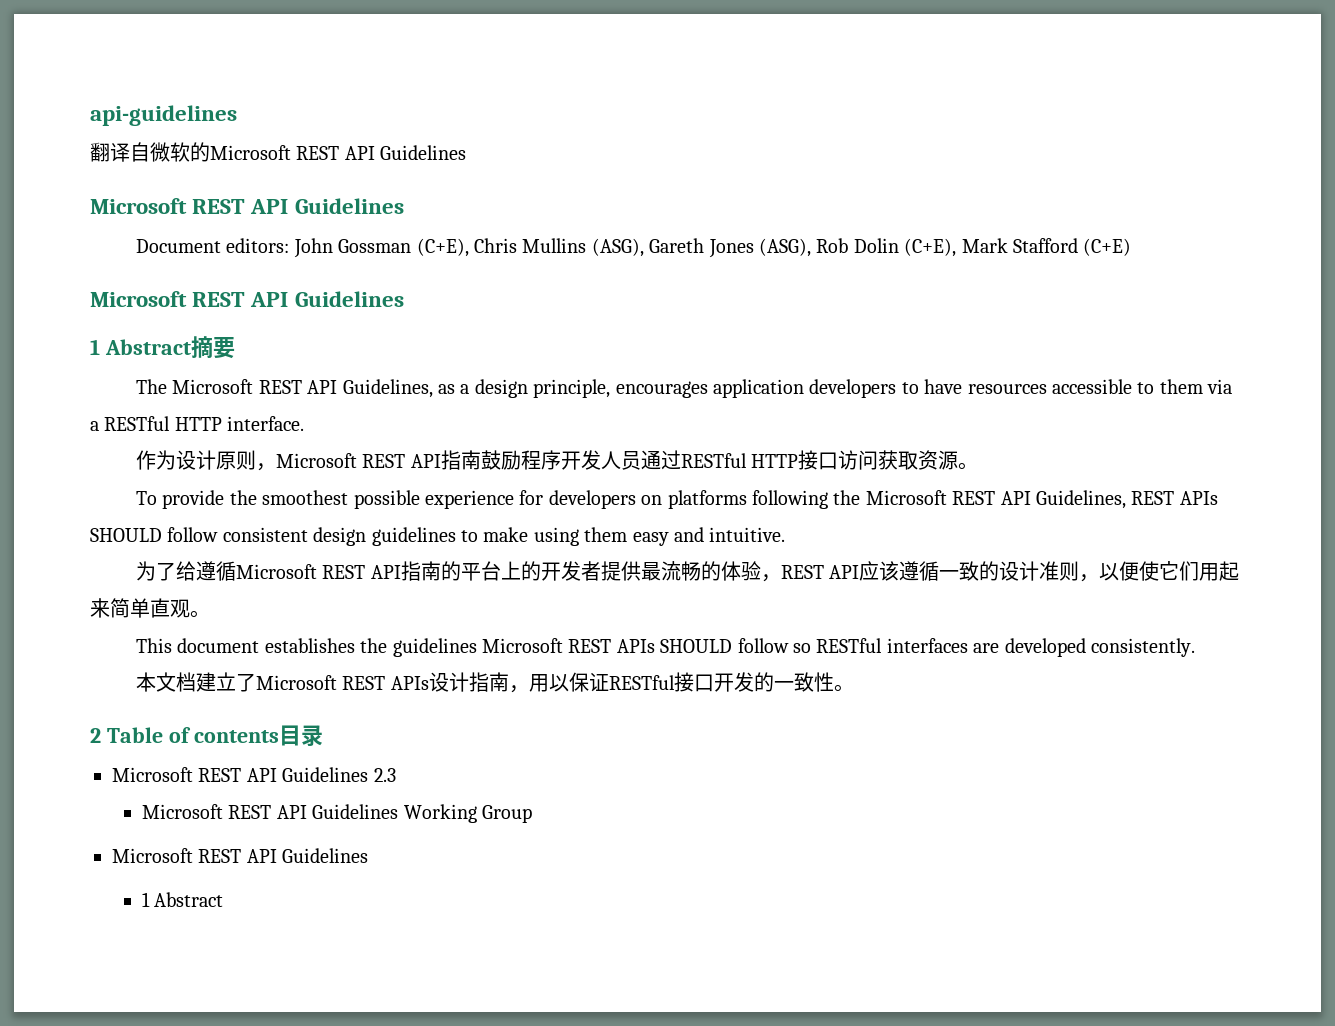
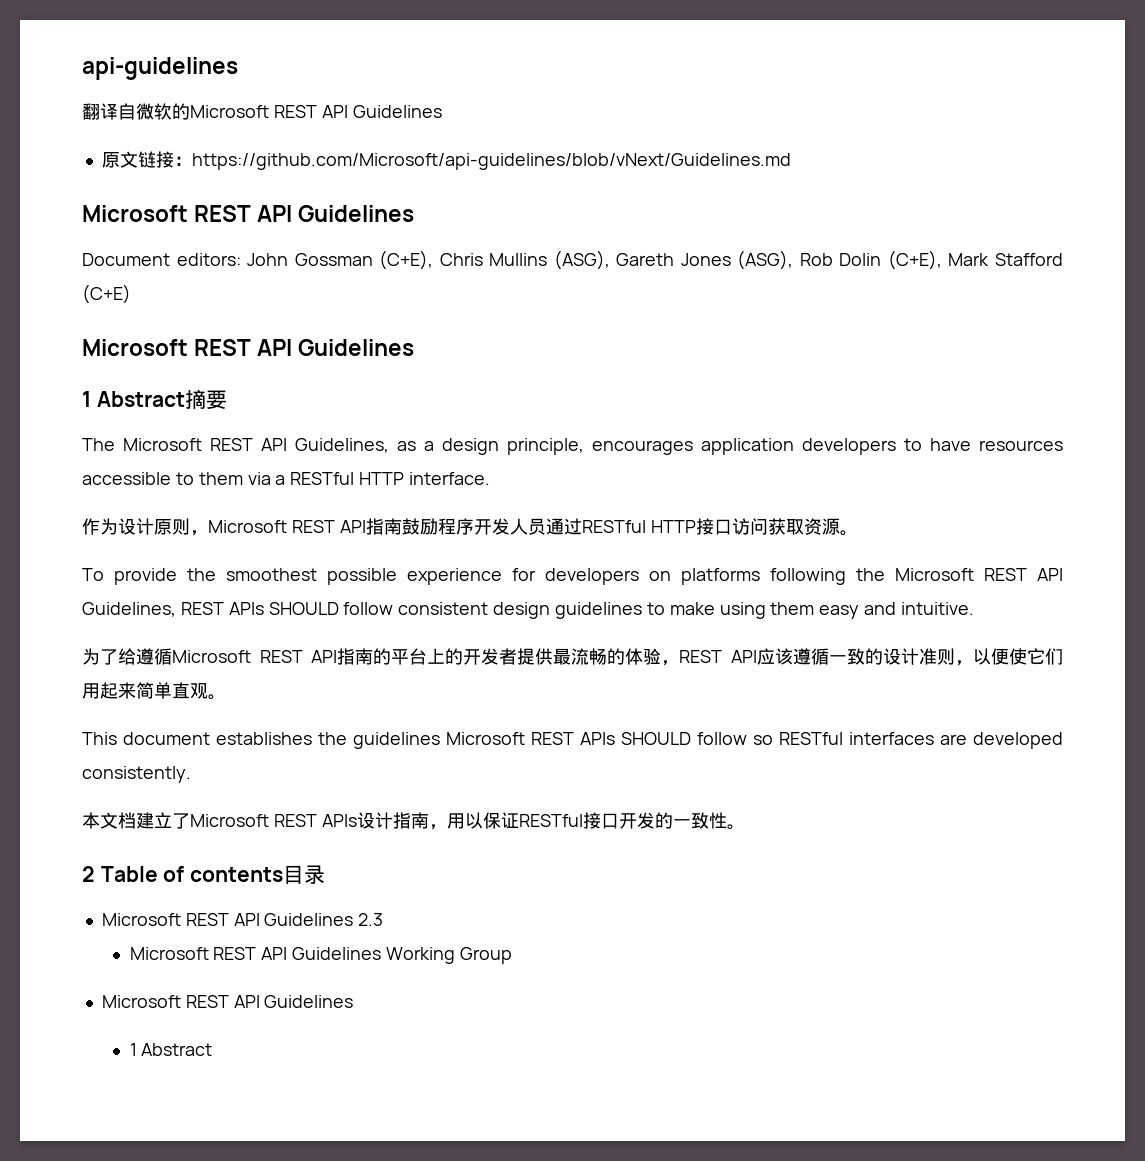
+ 原文链接：https://github.com/Microsoft/api-guidelines/blob/vNext/Guidelines.md

